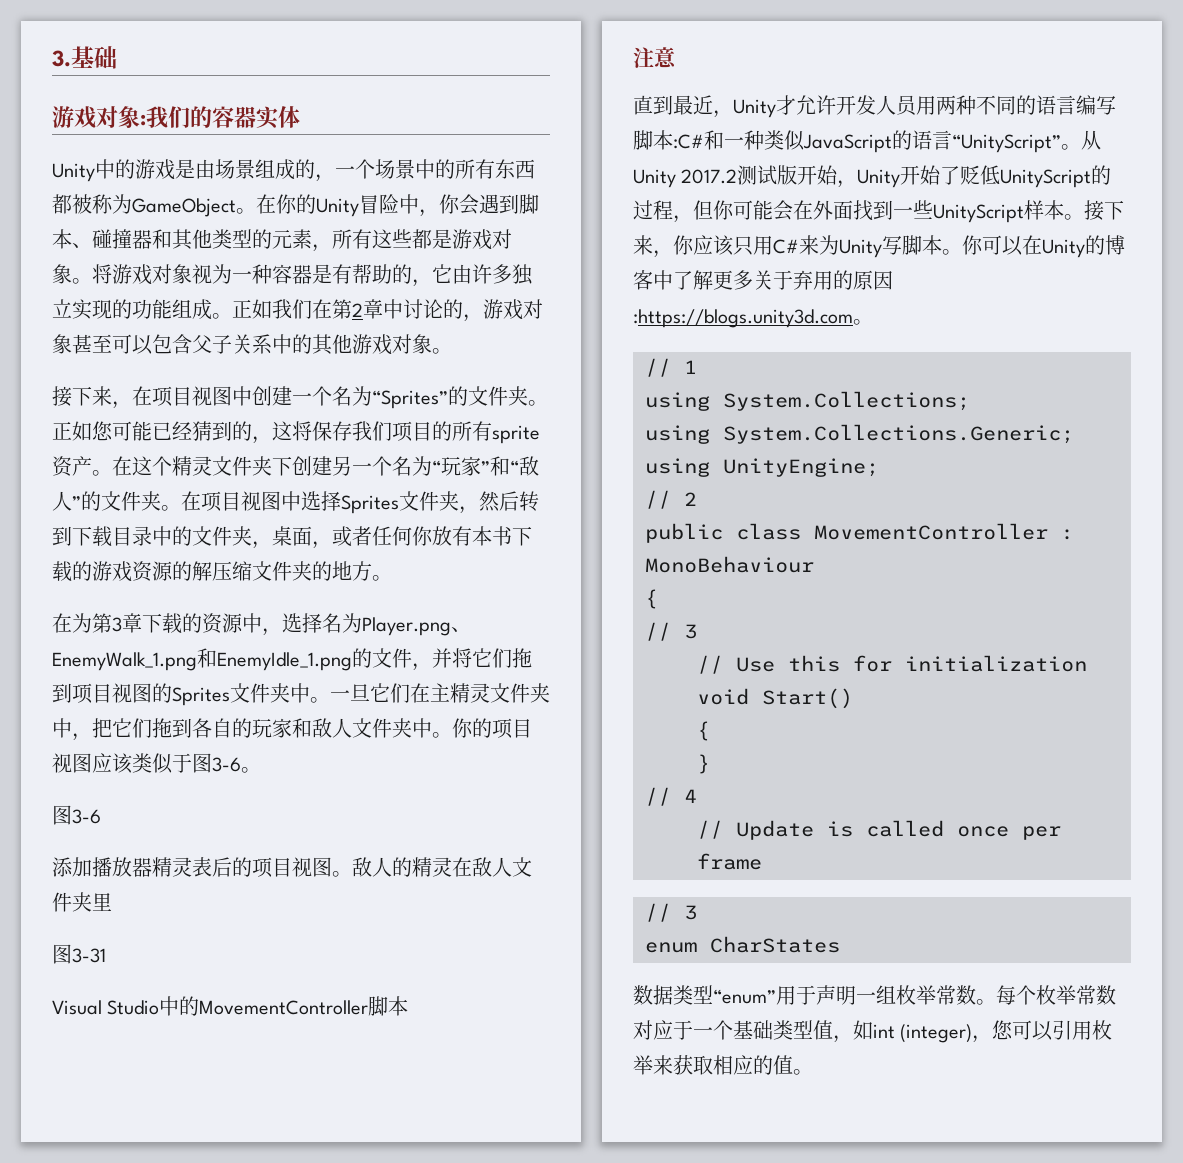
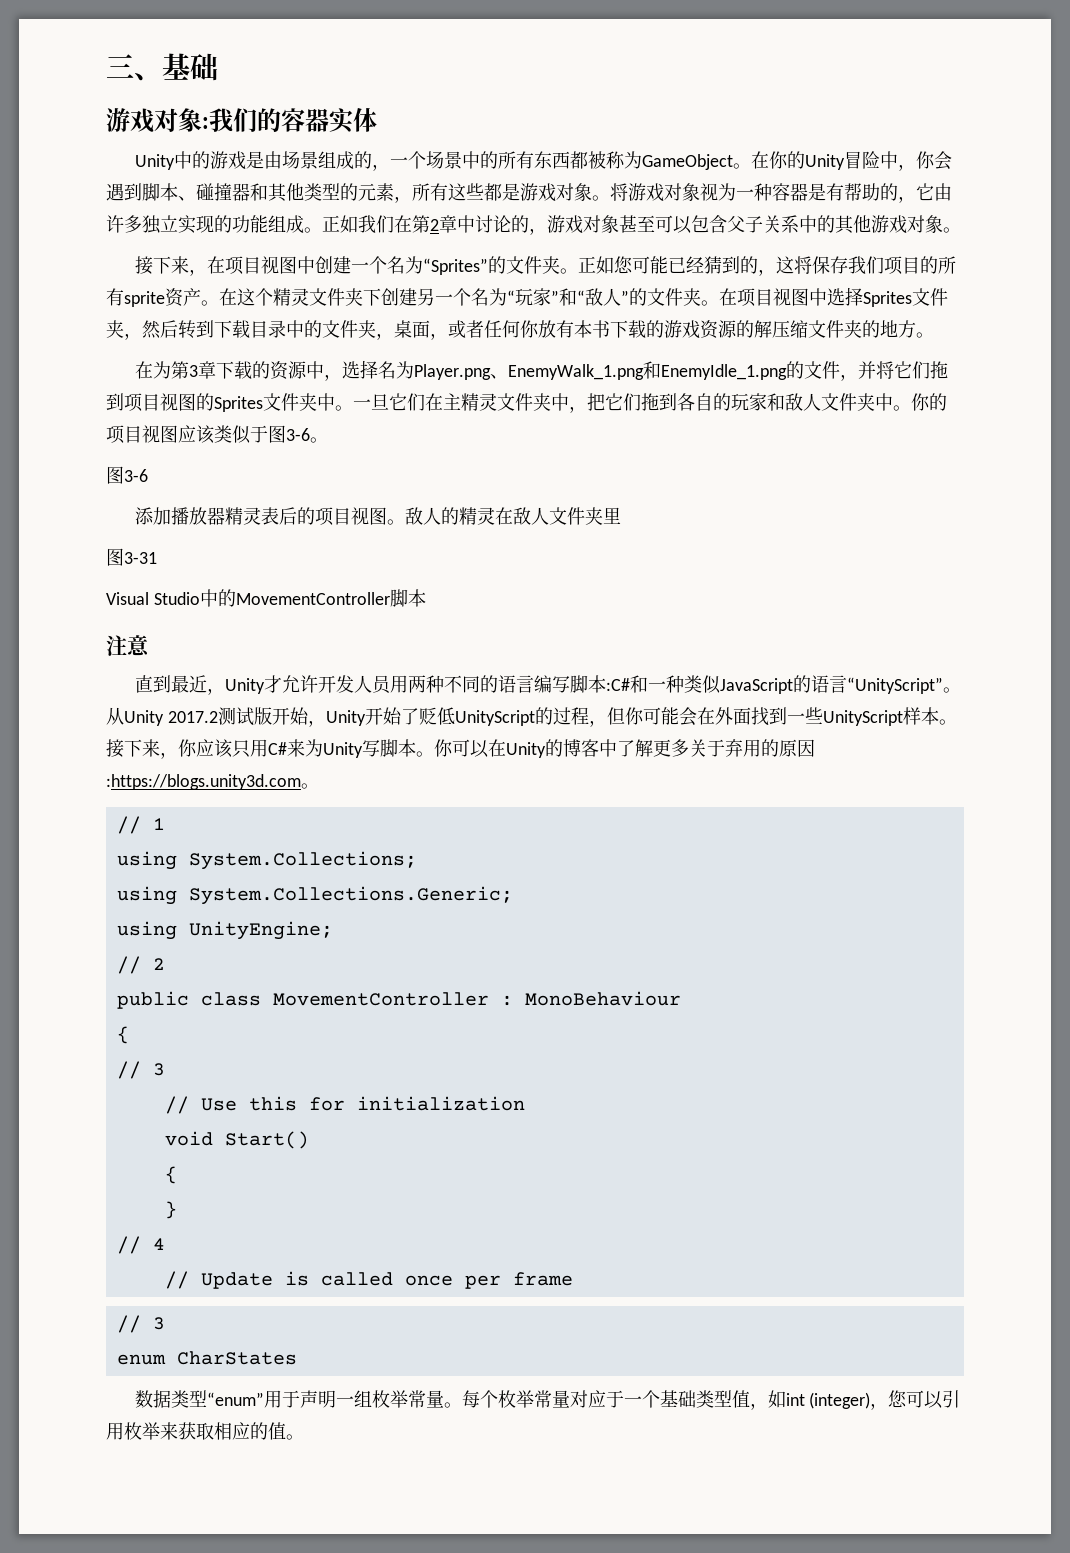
- 3.基础
+ 三、基础
- 数据类型“enum”用于声明一组枚举常数。
+ 数据类型“enum”用于声明一组枚举常量。
- 每个枚举常数对应于一个基础类型值，如int (integer)，您可以引用枚举来获取相应的值。
+ 每个枚举常量对应于一个基础类型值，如int (integer)，您可以引用枚举来获取相应的值。

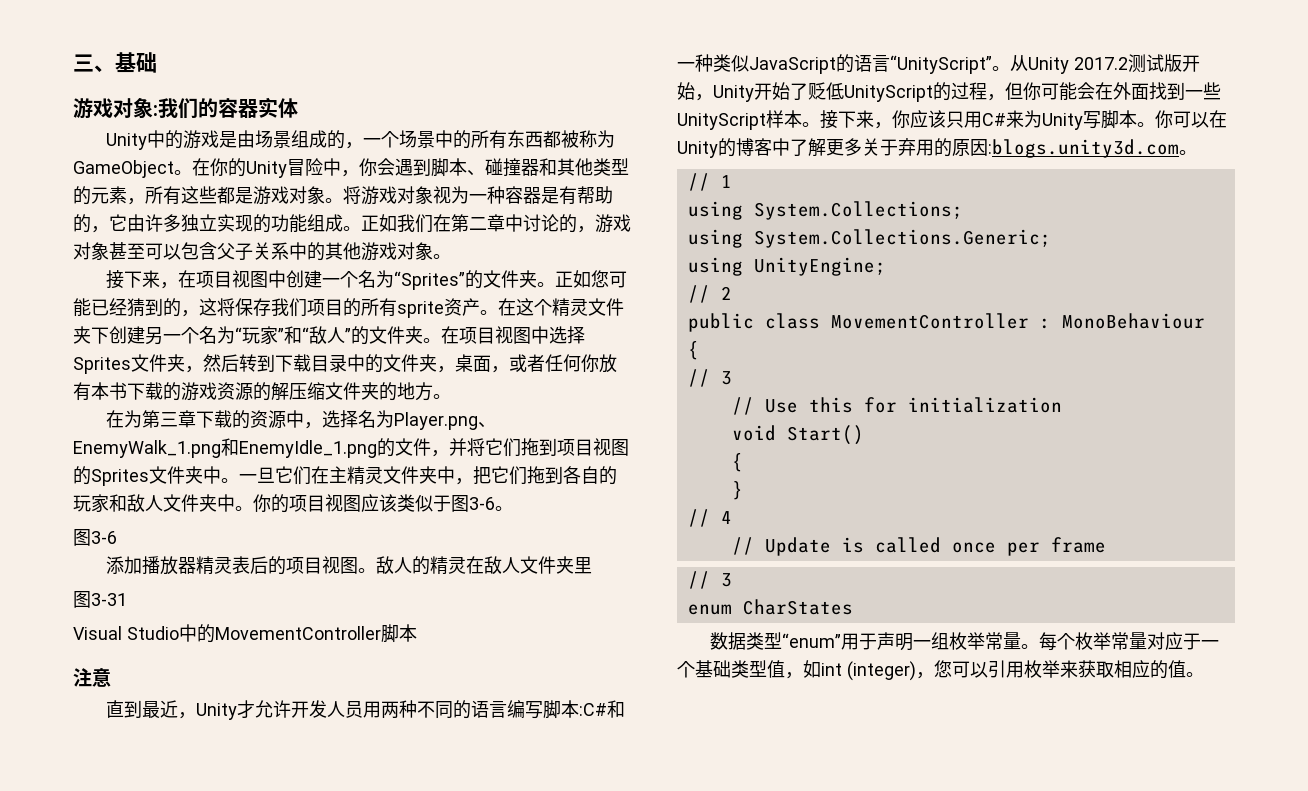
- 正如我们在第2章中讨论的，游戏对象甚至可以包含父子关系中的其他游戏对象。
+ 正如我们在第二章中讨论的，游戏对象甚至可以包含父子关系中的其他游戏对象。
- 在为第3章下载的资源中，选择名为Player.png、EnemyWalk_1.png和EnemyIdle_1.png的文件，并将它们拖到项目视图的Sprites文件夹中。
+ 在为第三章下载的资源中，选择名为Player.png、EnemyWalk_1.png和EnemyIdle_1.png的文件，并将它们拖到项目视图的Sprites文件夹中。
- 你可以在Unity的博客中了解更多关于弃用的原因:https://blogs.unity3d.com。
+ 你可以在Unity的博客中了解更多关于弃用的原因:blogs.unity3d.com。

